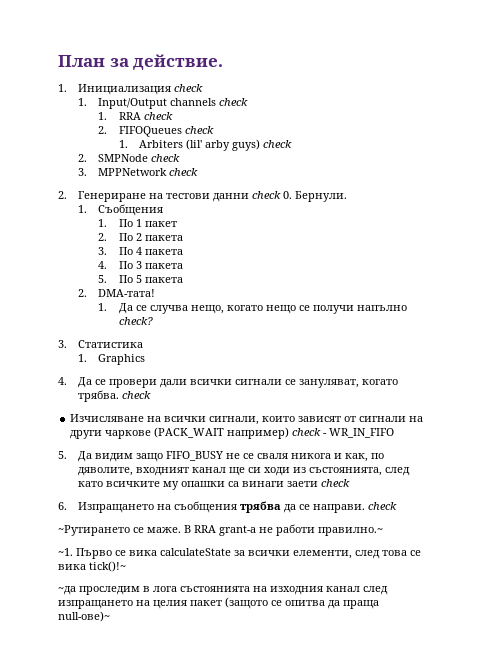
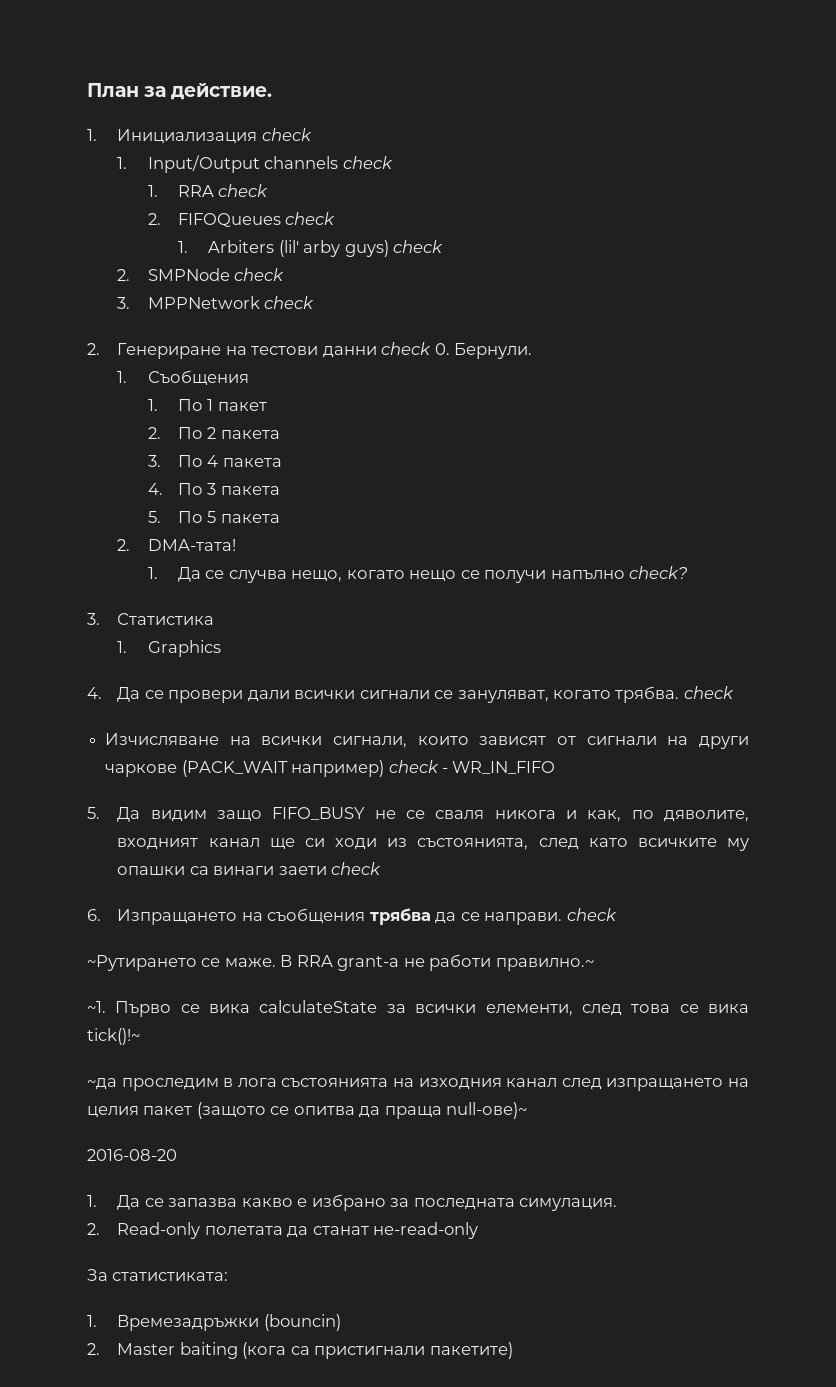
+ 2016-08-20
+ 1. Да се запазва какво е избрано за последната симулация.
+ 2. Read-only полетата да станат не-read-only
+ За статистиката:
+ 1. Времезадръжки (bouncin)
+ 2. Master baiting (кога са пристигнали пакетите)

